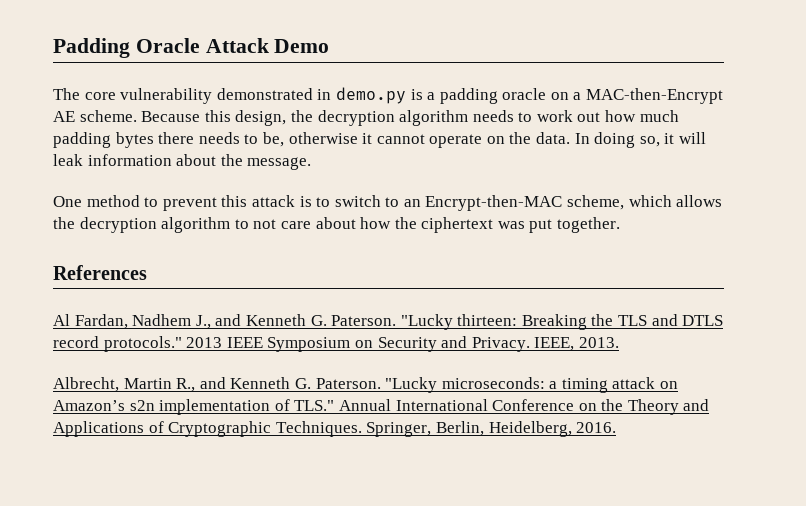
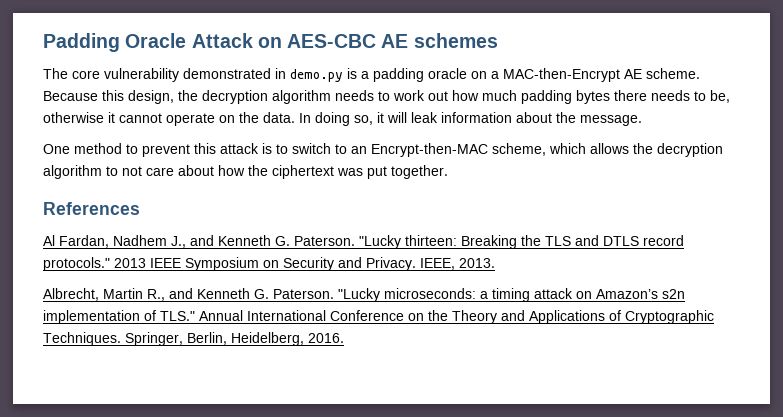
- Padding Oracle Attack Demo
+ Padding Oracle Attack on AES-CBC AE schemes

